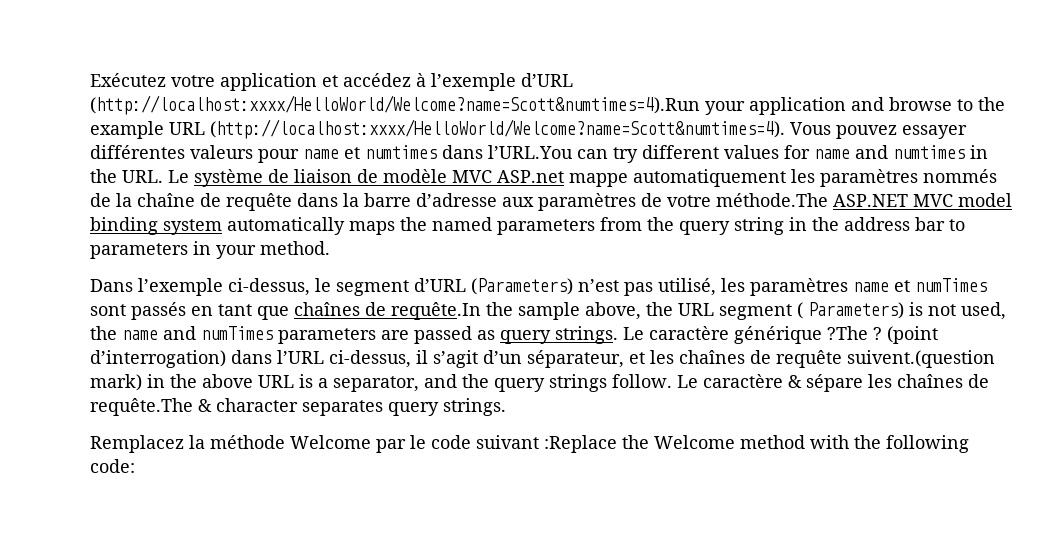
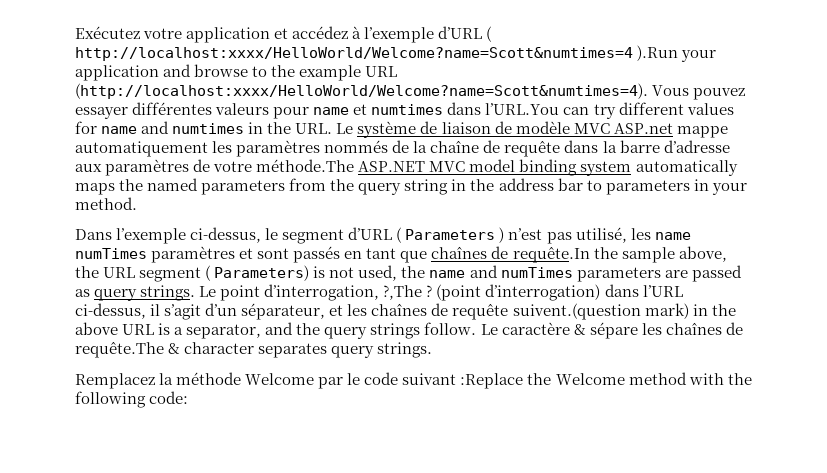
- Exécutez votre application et accédez à l’exemple d’URL (http://localhost:xxxx/HelloWorld/Welcome?name=Scott&numtimes=4).Run your application and browse to the example URL (http://localhost:xxxx/HelloWorld/Welcome?name=Scott&numtimes=4).
+ Exécutez votre application et accédez à l’exemple d’URL ( http://localhost:xxxx/HelloWorld/Welcome?name=Scott&numtimes=4 ).Run your application and browse to the example URL (http://localhost:xxxx/HelloWorld/Welcome?name=Scott&numtimes=4).
- Dans l’exemple ci-dessus, le segment d’URL (Parameters) n’est pas utilisé, les paramètres name et numTimes sont passés en tant que chaînes de requête.In the sample above, the URL segment ( Parameters) is not used, the name and numTimes parameters are passed as query strings.
+ Dans l’exemple ci-dessus, le segment d’URL ( Parameters ) n’est pas utilisé, les name numTimes paramètres et sont passés en tant que chaînes de requête.In the sample above, the URL segment ( Parameters) is not used, the name and numTimes parameters are passed as query strings.
- Le caractère générique ?The ?
+ Le point d’interrogation, ?,The ?

